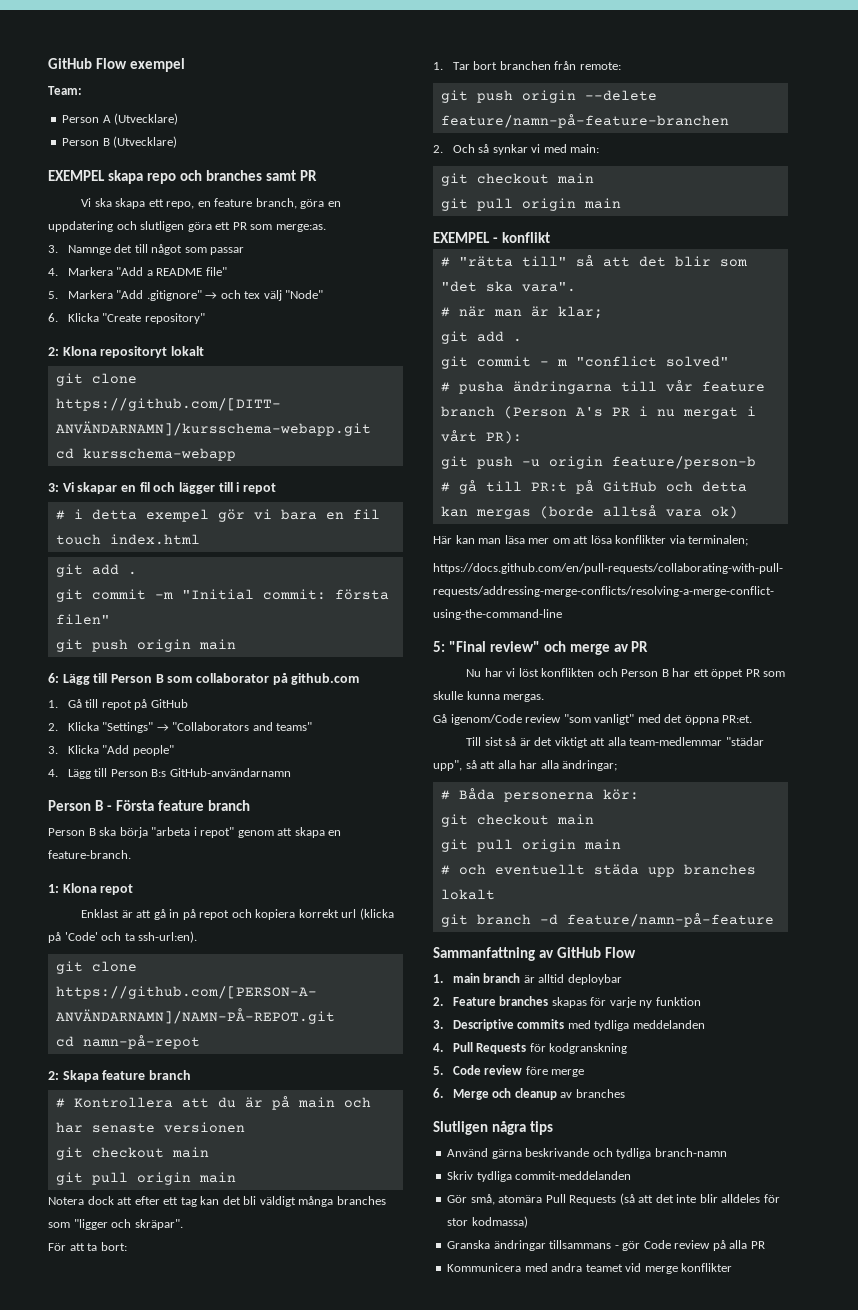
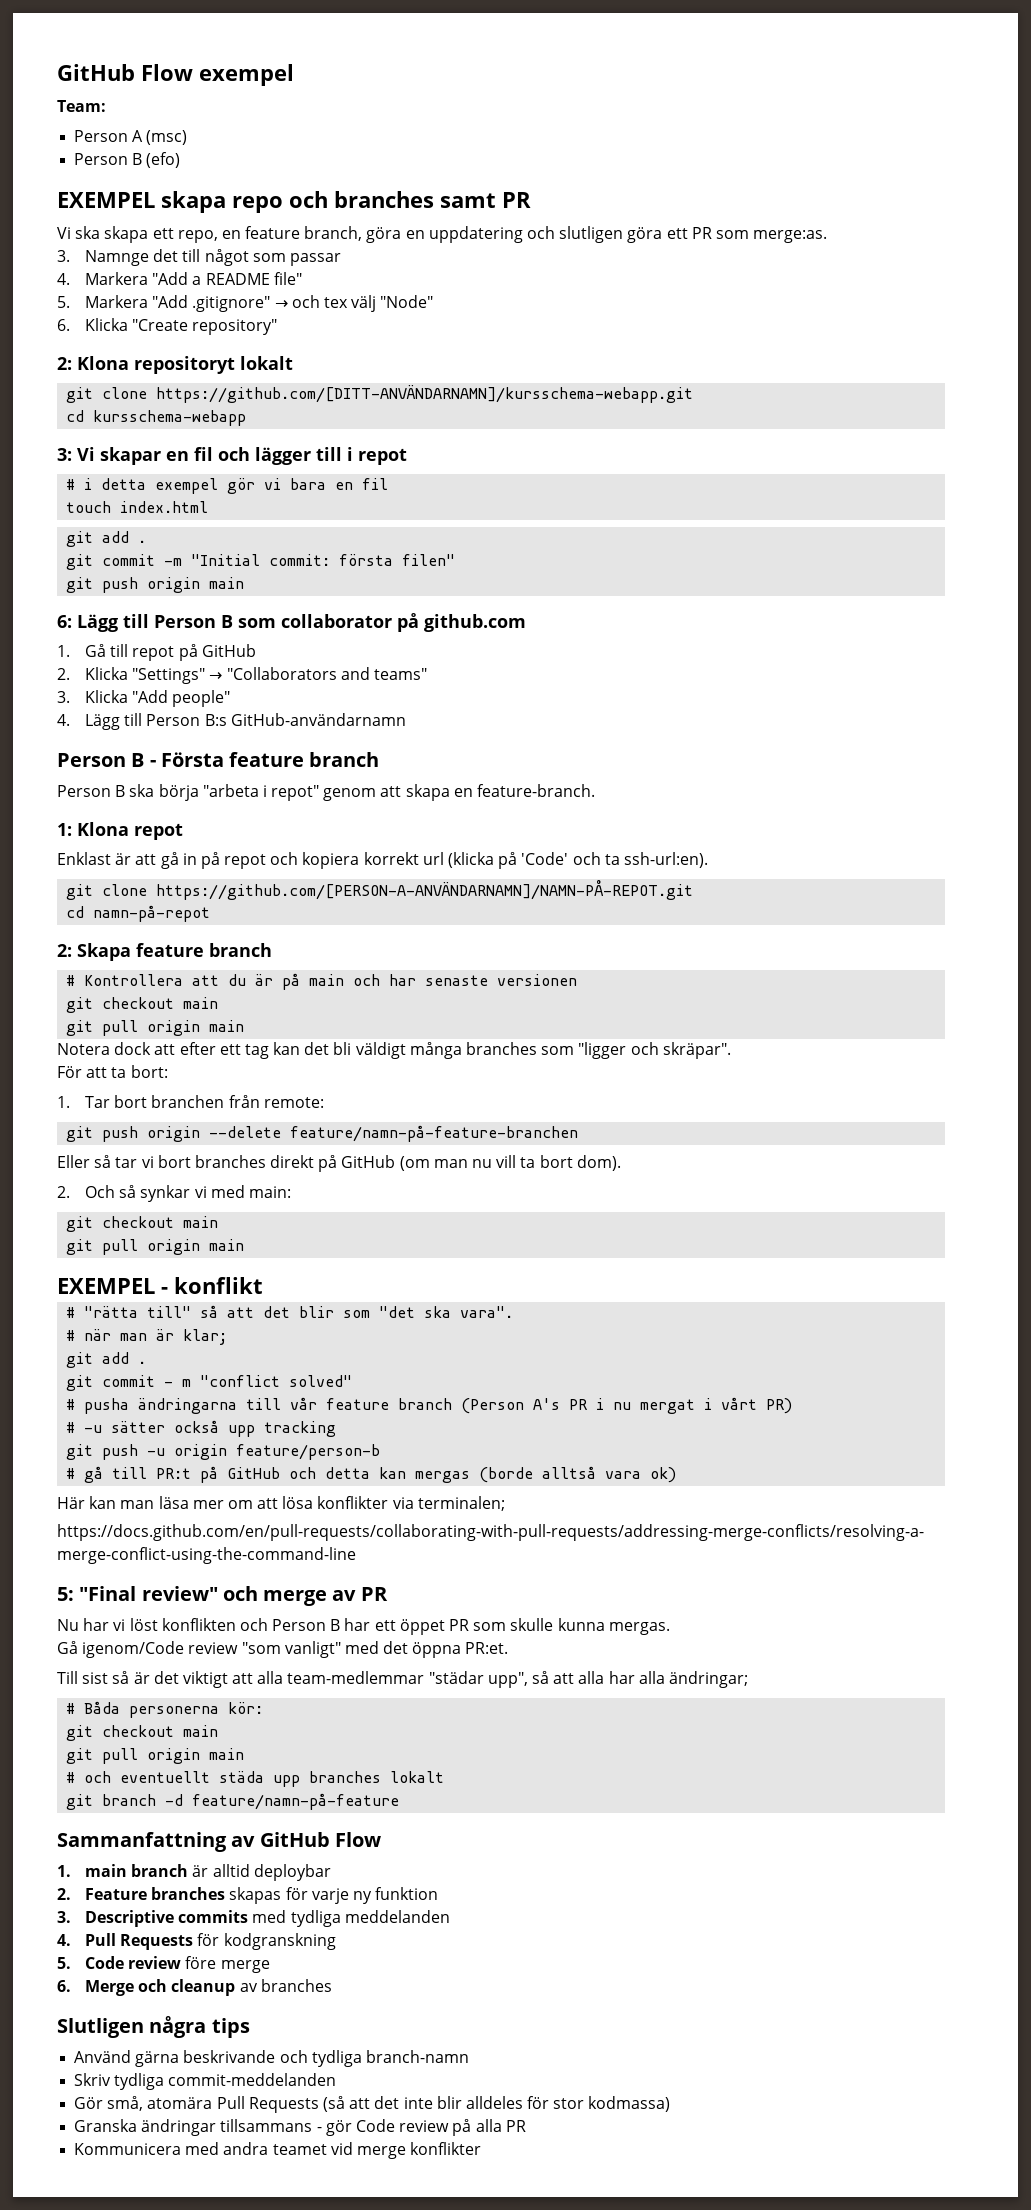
- Person A (Utvecklare)
- Person B (Utvecklare)
+ Person A (msc)
+ Person B (efo)
+ Eller så tar vi bort branches direkt på GitHub (om man nu vill ta bort dom).
- # pusha ändringarna till vår feature branch (Person A's PR i nu mergat i vårt PR):
+ # pusha ändringarna till vår feature branch (Person A's PR i nu mergat i vårt PR)
+ # -u sätter också upp tracking

